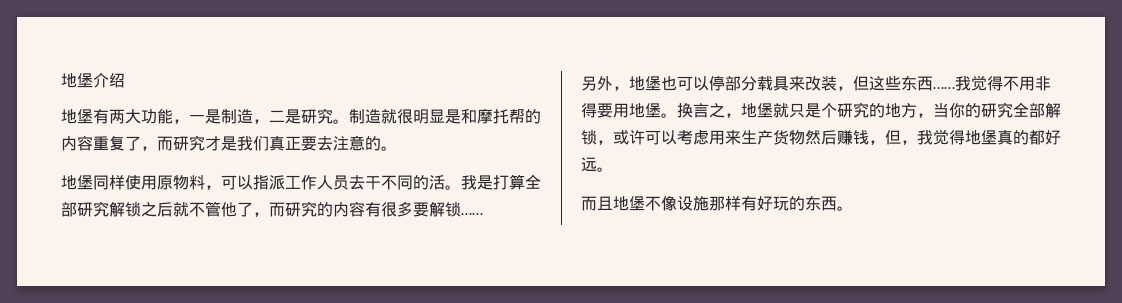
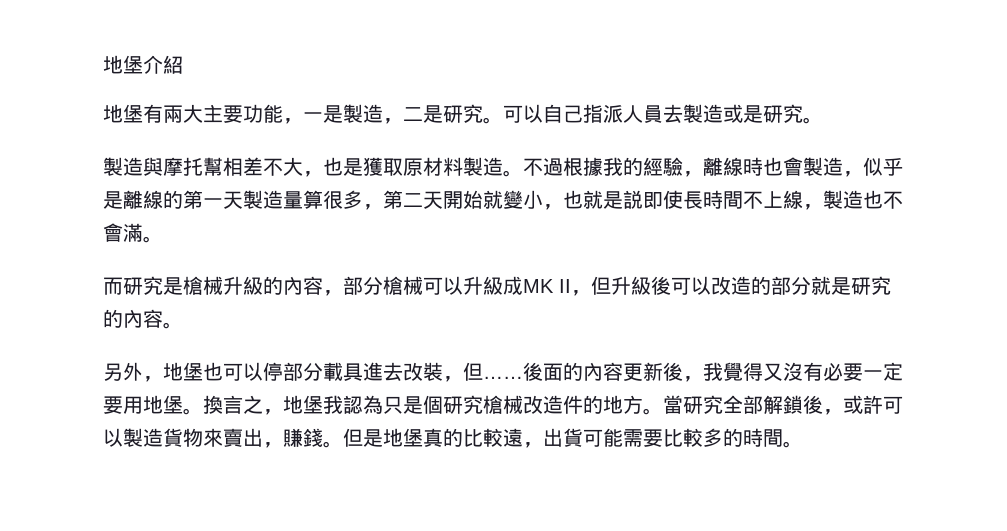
- 地堡介绍
+ 地堡介紹
- 地堡有两大功能，一是制造，二是研究。
+ 地堡有兩大主要功能，一是製造，二是研究。
- 制造就很明显是和摩托帮的内容重复了，而研究才是我们真正要去注意的。
- 地堡同样使用原物料，可以指派工作人员去干不同的活。我是打算全部研究解锁之后就不管他了，而研究的内容有很多要解锁……
+ 可以自己指派人員去製造或是研究。
+ 製造與摩托幫相差不大，也是獲取原材料製造。不過根據我的經驗，離線時也會製造，似乎是離線的第一天製造量算很多，第二天開始就變小，也就是説即使長時間不上線，製造也不會滿。
+ 而研究是槍械升級的內容，部分槍械可以升級成MK II，但升級後可以改造的部分就是研究的內容。
- 另外，地堡也可以停部分载具来改装，但这些东西……我觉得不用非得要用地堡。
+ 另外，地堡也可以停部分載具進去改裝，但……後面的內容更新後，我覺得又沒有必要一定要用地堡。
- 换言之，地堡就只是个研究的地方，当你的研究全部解锁，或许可以考虑用来生产货物然后赚钱，但，我觉得地堡真的都好远。
- 而且地堡不像设施那样有好玩的东西。
+ 換言之，地堡我認為只是個研究槍械改造件的地方。當研究全部解鎖後，或許可以製造貨物來賣出，賺錢。但是地堡真的比較遠，出貨可能需要比較多的時間。

